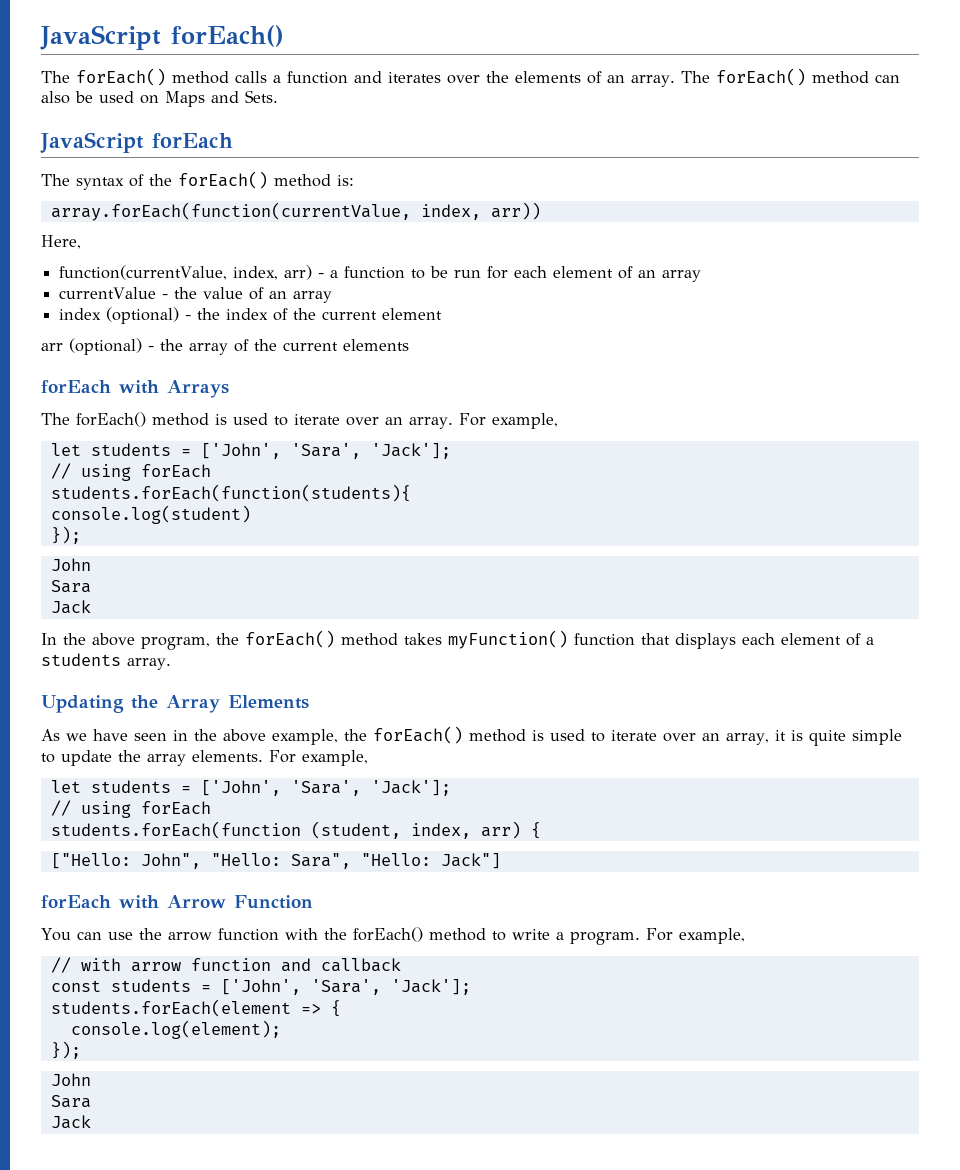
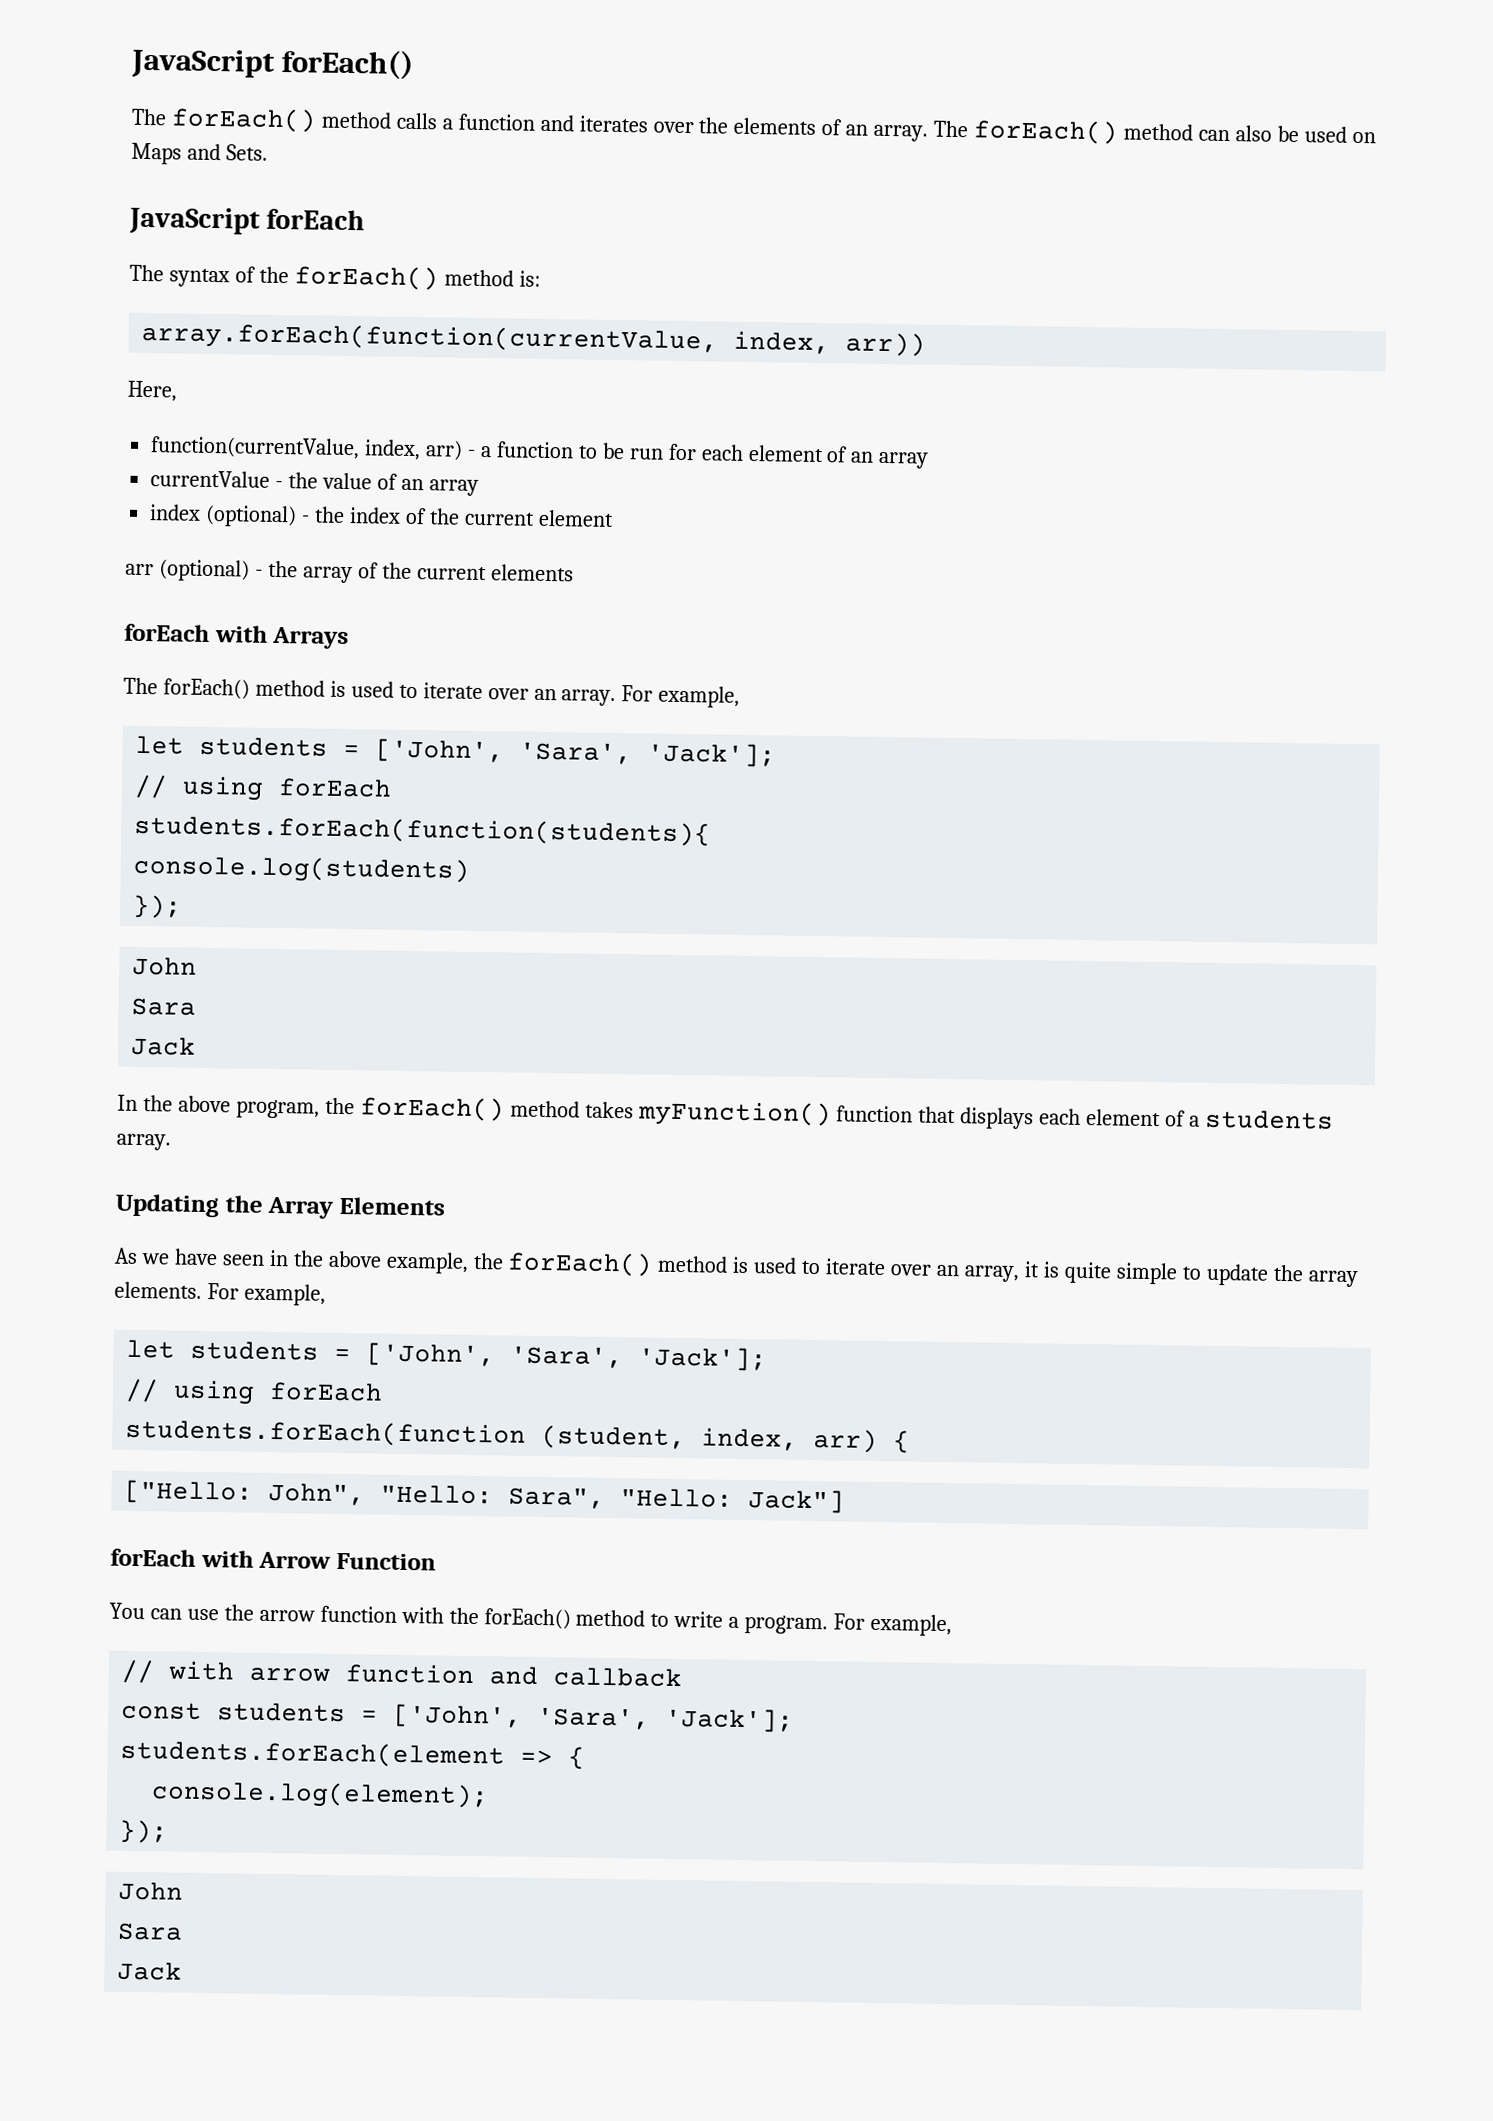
- console.log(student)
+ console.log(students)

